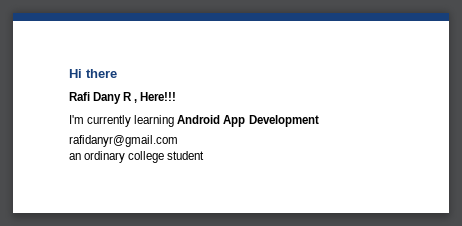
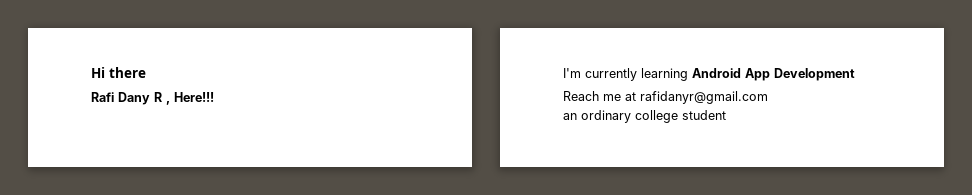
- rafidanyr@gmail.com
+ Reach me at rafidanyr@gmail.com

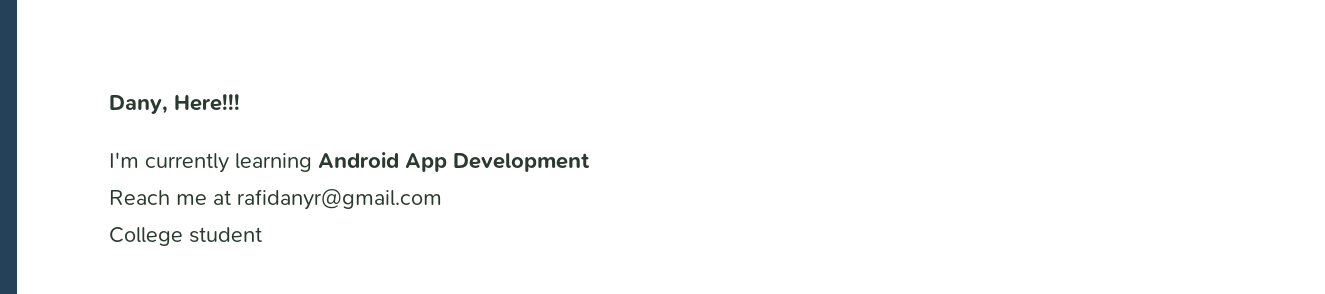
- Hi there
- Rafi Dany R , Here!!!
+ Dany, Here!!!
- an ordinary college student
+ College student

